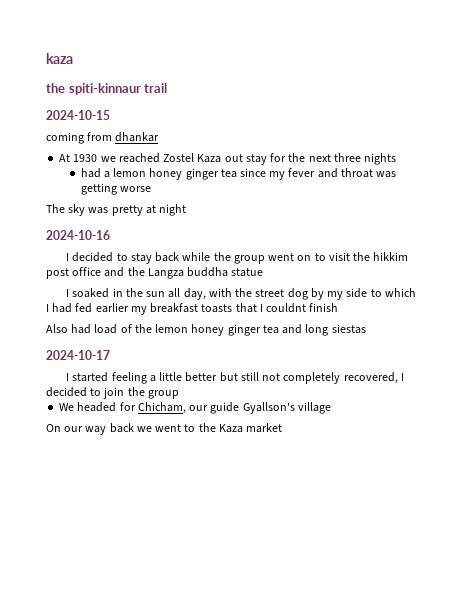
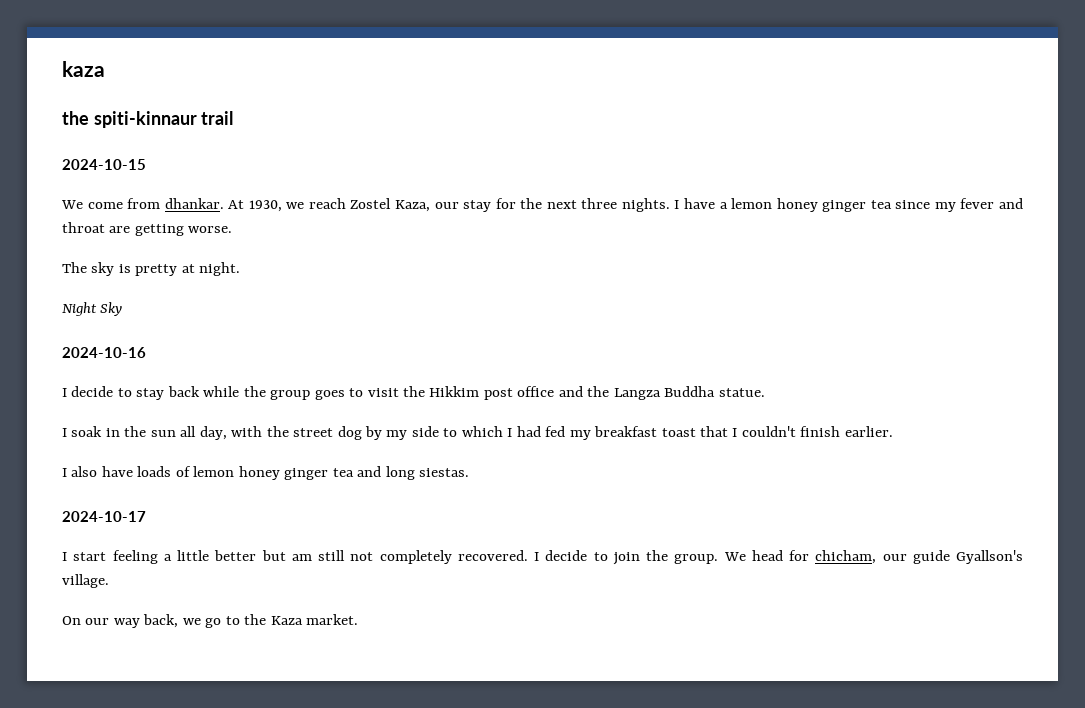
- coming from dhankar
- At 1930 we reached Zostel Kaza out stay for the next three nights
- had a lemon honey ginger tea since my fever and throat was getting worse
+ We come from dhankar. At 1930, we reach Zostel Kaza, our stay for the next three nights. I have a lemon honey ginger tea since my fever and throat are getting worse.
- The sky was pretty at night
+ The sky is pretty at night.
+ Night Sky
- I decided to stay back while the group went on to visit the hikkim post office and the Langza buddha statue
- I soaked in the sun all day, with the street dog by my side to which I had fed earlier my breakfast toasts that I couldnt finish
- Also had load of the lemon honey ginger tea and long siestas
+ I decide to stay back while the group goes to visit the Hikkim post office and the Langza Buddha statue.
+ I soak in the sun all day, with the street dog by my side to which I had fed my breakfast toast that I couldn't finish earlier.
+ I also have loads of lemon honey ginger tea and long siestas.
- I started feeling a little better but still not completely recovered, I decided to join the group
- We headed for Chicham, our guide Gyallson's village
+ I start feeling a little better but am still not completely recovered. I decide to join the group. We head for chicham, our guide Gyallson's village.
- On our way back we went to the Kaza market
+ On our way back, we go to the Kaza market.

